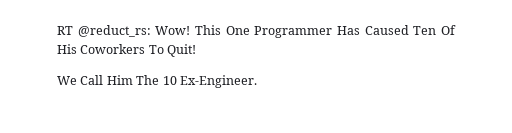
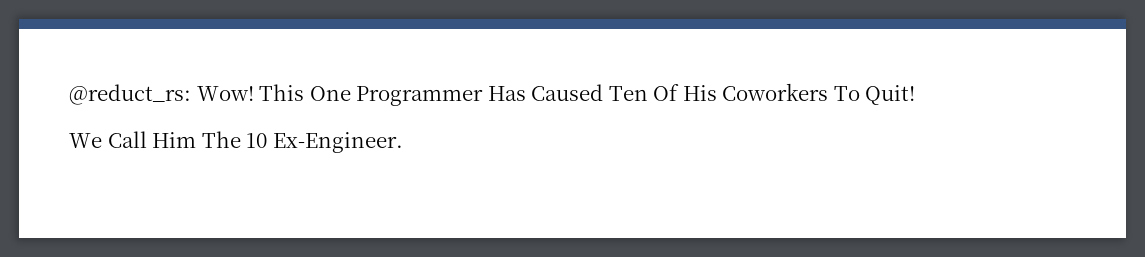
- RT @reduct_rs: Wow!
+ @reduct_rs: Wow!

